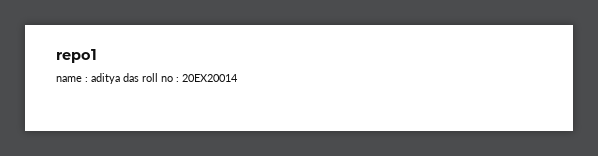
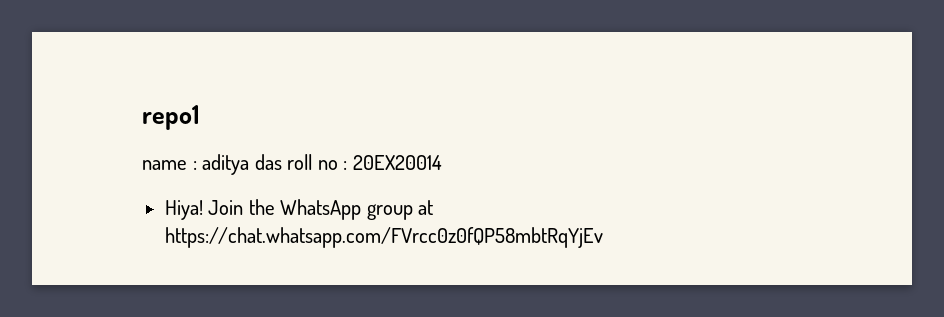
+ Hiya! Join the WhatsApp group at https://chat.whatsapp.com/FVrcc0z0fQP58mbtRqYjEv

